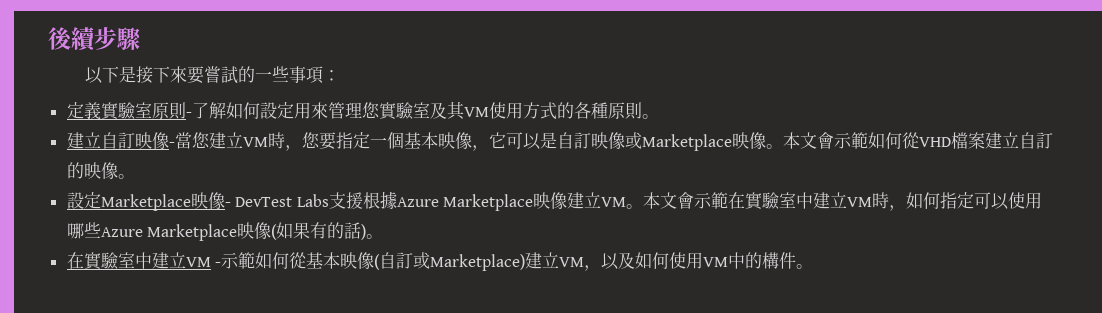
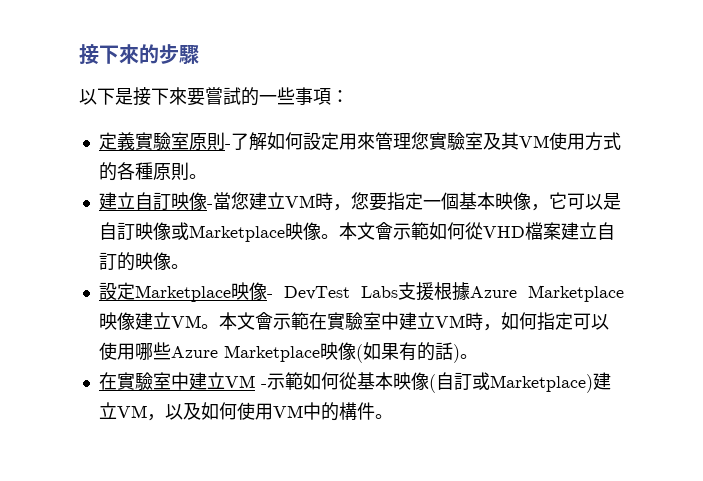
- 後續步驟
+ 接下來的步驟

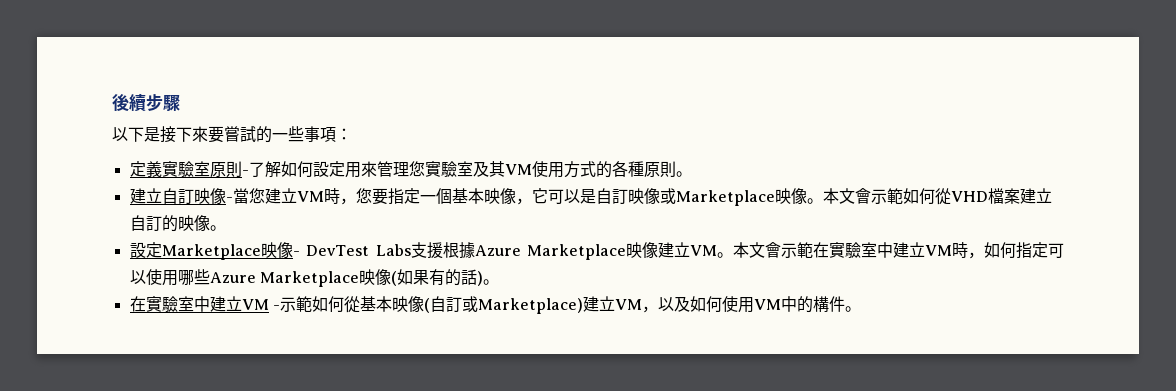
- 接下來的步驟
+ 後續步驟

